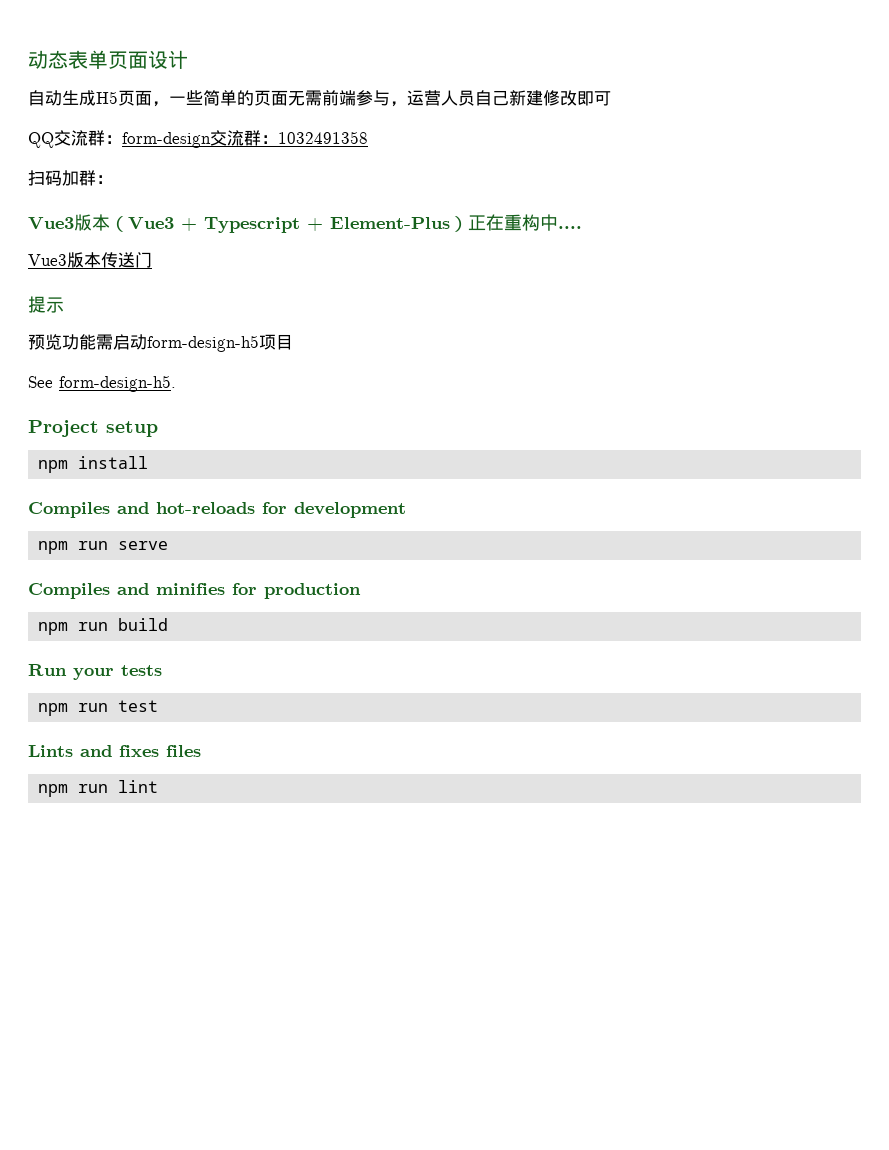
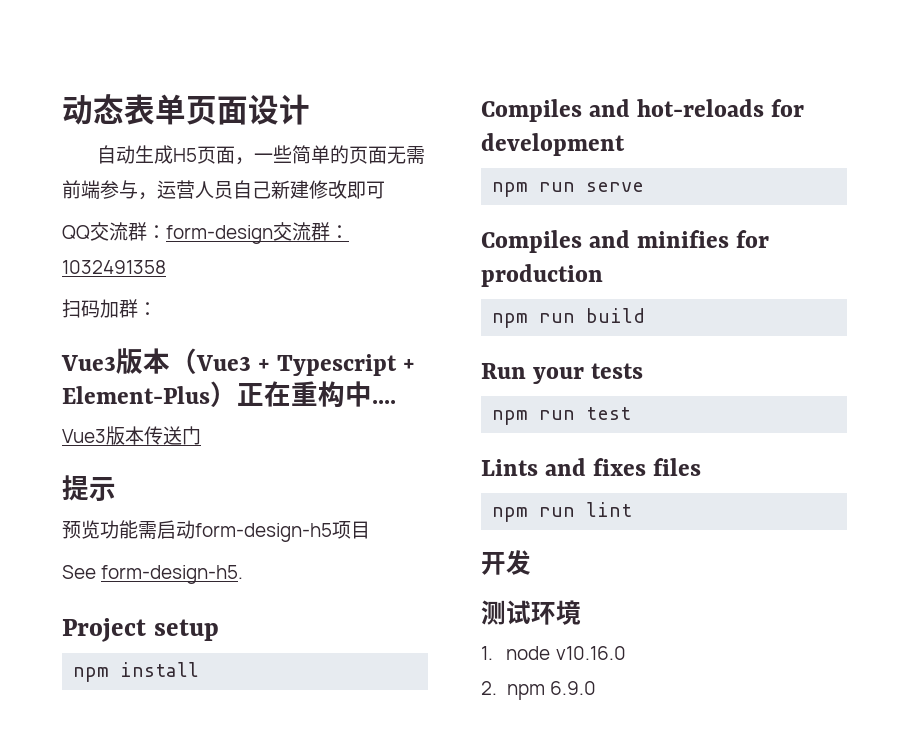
+ 开发
+ 测试环境
+ 1. node v10.16.0
+ 2. npm 6.9.0

